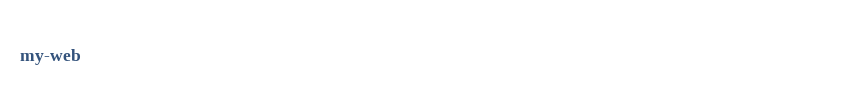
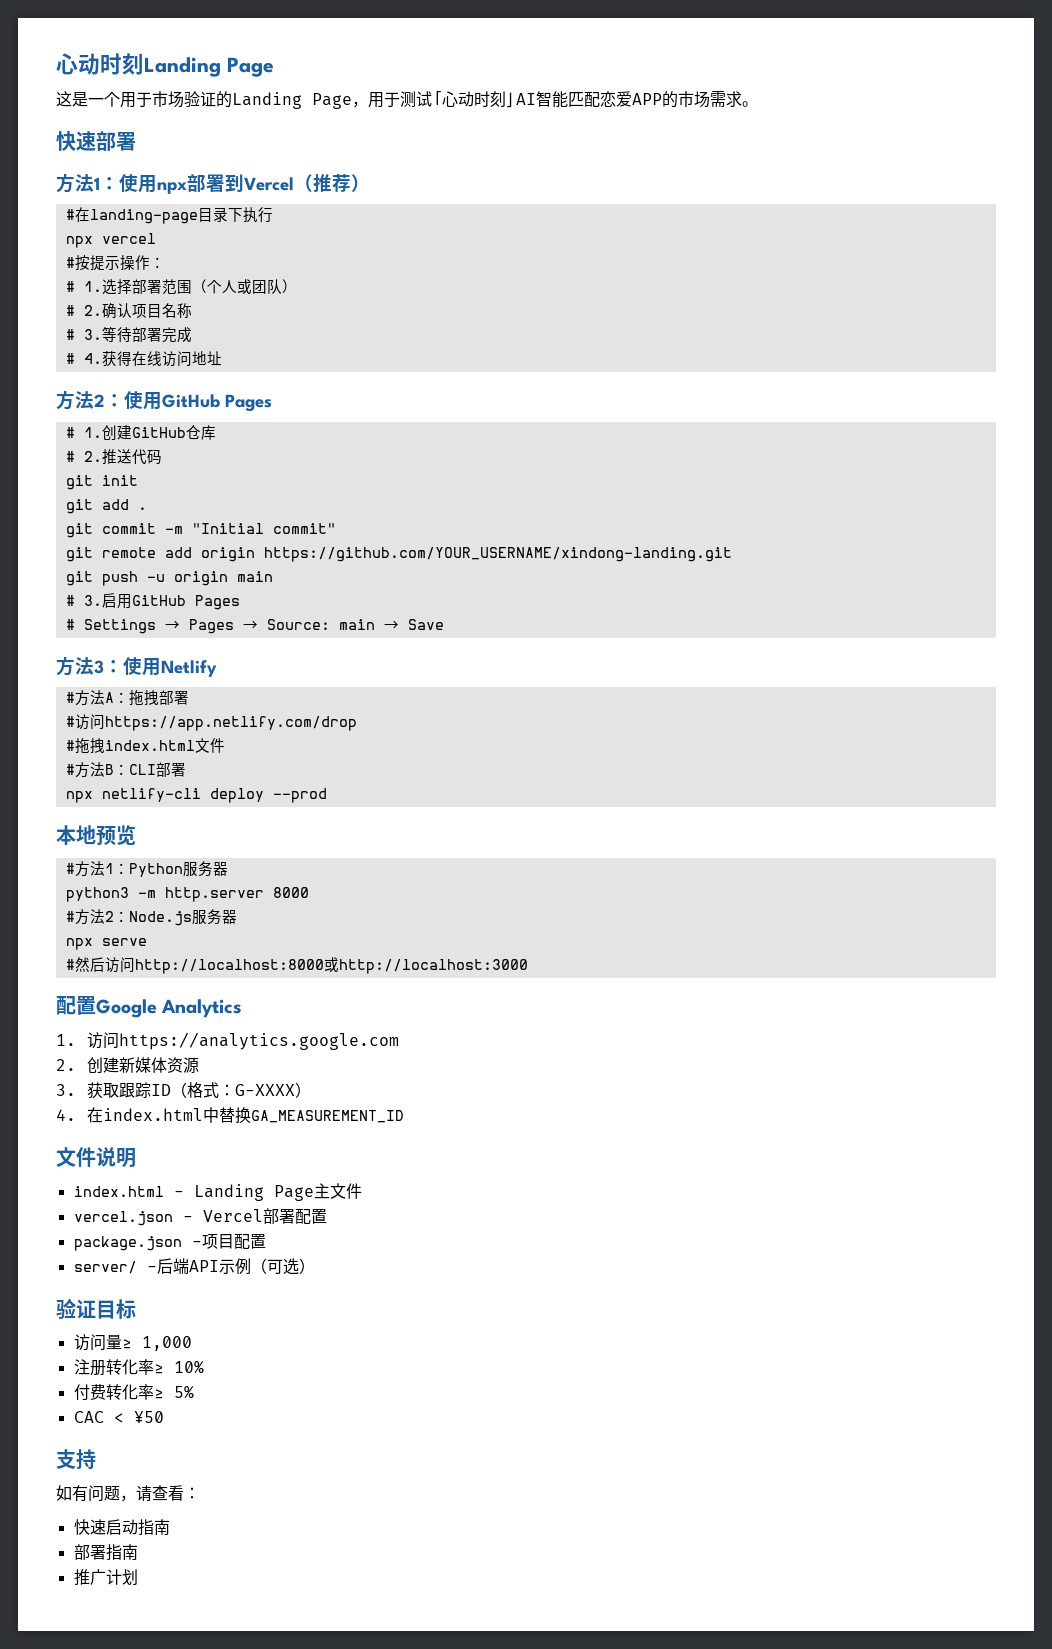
- my-web
+ 心动时刻Landing Page
+ 这是一个用于市场验证的Landing Page，用于测试「心动时刻」AI智能匹配恋爱APP的市场需求。
+ 快速部署
+ 方法1：使用npx部署到Vercel（推荐）
+ #在landing-page目录下执行
+ npx vercel
+ #按提示操作：
+ # 1.选择部署范围（个人或团队）
+ # 2.确认项目名称
+ # 3.等待部署完成
+ # 4.获得在线访问地址
+ 方法2：使用GitHub Pages
+ # 1.创建GitHub仓库
+ # 2.推送代码
+ git init
+ git add .
+ git commit -m "Initial commit"
+ git remote add origin https://github.com/YOUR_USERNAME/xindong-landing.git
+ git push -u origin main
+ # 3.启用GitHub Pages
+ # Settings → Pages → Source: main → Save
+ 方法3：使用Netlify
+ #方法A：拖拽部署
+ #访问https://app.netlify.com/drop
+ #拖拽index.html文件
+ #方法B：CLI部署
+ npx netlify-cli deploy --prod
+ 本地预览
+ #方法1：Python服务器
+ python3 -m http.server 8000
+ #方法2：Node.js服务器
+ npx serve
+ #然后访问http://localhost:8000或http://localhost:3000
+ 配置Google Analytics
+ 1.访问https://analytics.google.com
+ 2.创建新媒体资源
+ 3.获取跟踪ID（格式：G-XXXX）
+ 4.在index.html中替换GA_MEASUREMENT_ID
+ 文件说明
+ index.html - Landing Page主文件
+ vercel.json - Vercel部署配置
+ package.json -项目配置
+ server/ -后端API示例（可选）
+ 验证目标
+ 访问量≥ 1,000
+ 注册转化率≥ 10%
+ 付费转化率≥ 5%
+ CAC < ¥50
+ 支持
+ 如有问题，请查看：
+ 快速启动指南
+ 部署指南
+ 推广计划

